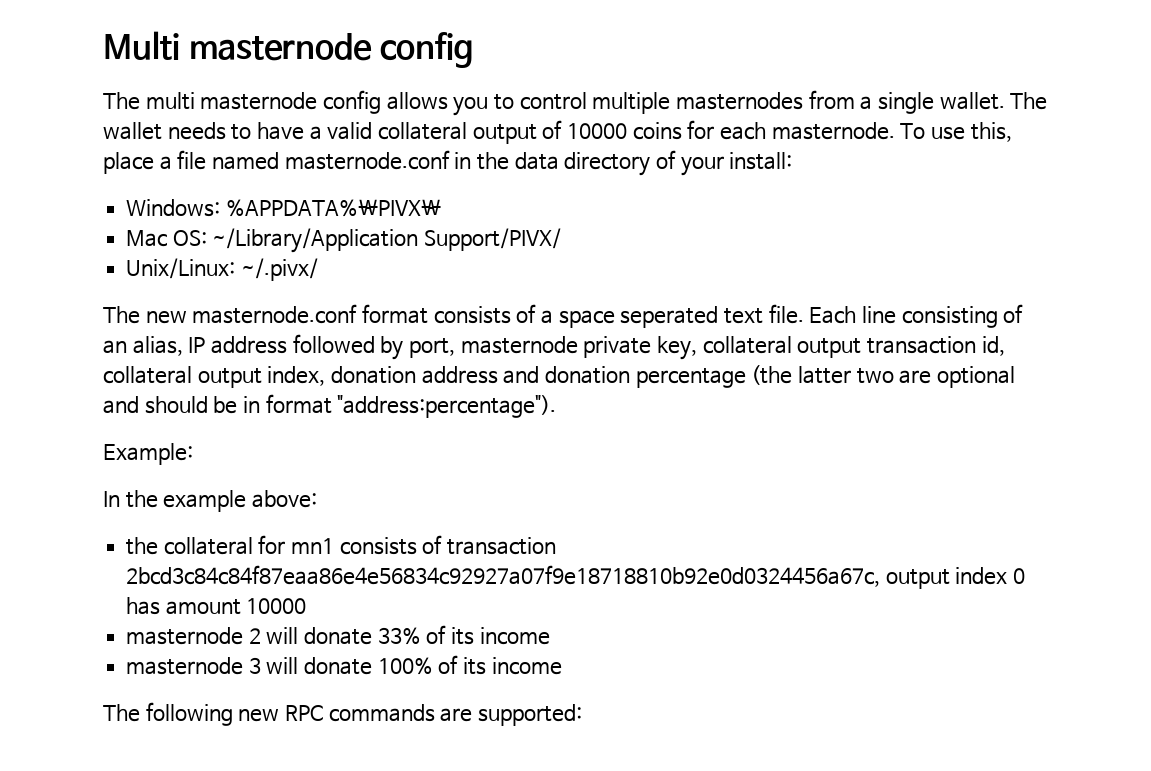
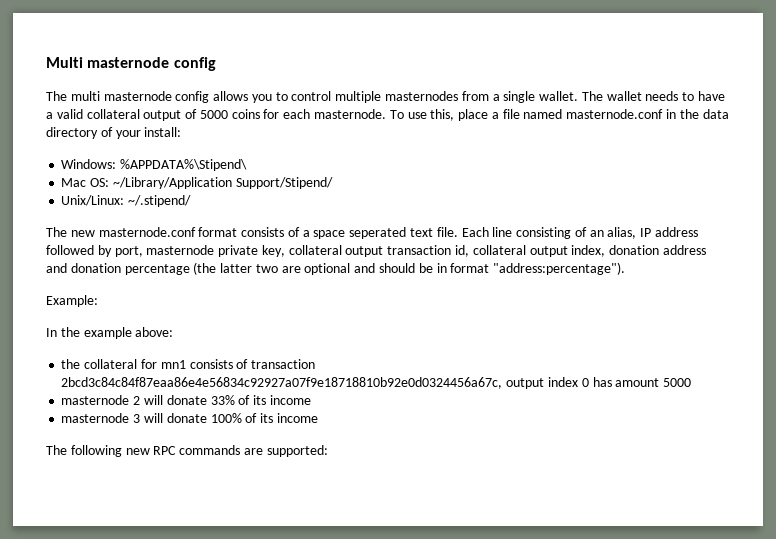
- The wallet needs to have a valid collateral output of 10000 coins for each masternode.
+ The wallet needs to have a valid collateral output of 5000 coins for each masternode.
- Windows: %APPDATA%\PIVX\
+ Windows: %APPDATA%\Stipend\
- Mac OS: ~/Library/Application Support/PIVX/
+ Mac OS: ~/Library/Application Support/Stipend/
- Unix/Linux: ~/.pivx/
+ Unix/Linux: ~/.stipend/
- the collateral for mn1 consists of transaction 2bcd3c84c84f87eaa86e4e56834c92927a07f9e18718810b92e0d0324456a67c, output index 0 has amount 10000
+ the collateral for mn1 consists of transaction 2bcd3c84c84f87eaa86e4e56834c92927a07f9e18718810b92e0d0324456a67c, output index 0 has amount 5000

